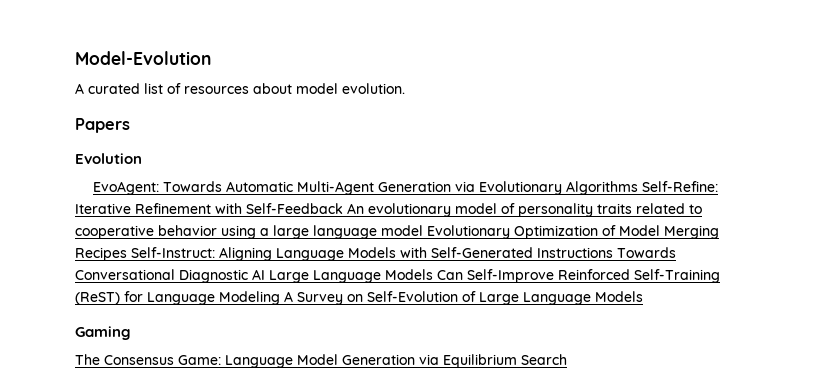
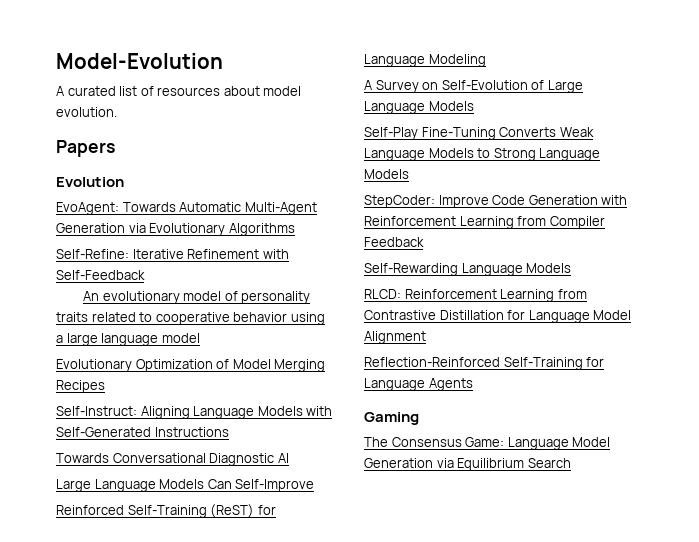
- Towards Automatic Multi-Agent Generation via Evolutionary Algorithms Self-Refine:
+ Towards Automatic Multi-Agent Generation via Evolutionary Algorithms
+ Self-Refine:
- Iterative Refinement with Self-Feedback An evolutionary model of personality traits related to cooperative behavior using a large language model Evolutionary Optimization of Model Merging Recipes Self-Instruct:
+ Iterative Refinement with Self-Feedback
+ An evolutionary model of personality traits related to cooperative behavior using a large language model
+ Evolutionary Optimization of Model Merging Recipes
+ Self-Instruct:
- Aligning Language Models with Self-Generated Instructions Towards Conversational Diagnostic AI Large Language Models Can Self-Improve Reinforced Self-Training (ReST) for Language Modeling A Survey on Self-Evolution of Large Language Models
+ Aligning Language Models with Self-Generated Instructions
+ Towards Conversational Diagnostic AI
+ Large Language Models Can Self-Improve
+ Reinforced Self-Training (ReST) for Language Modeling
+ A Survey on Self-Evolution of Large Language Models
+ Self-Play Fine-Tuning Converts Weak Language Models to Strong Language Models
+ StepCoder: Improve Code Generation with Reinforcement Learning from Compiler Feedback
+ Self-Rewarding Language Models
+ RLCD: Reinforcement Learning from Contrastive Distillation for Language Model Alignment
+ Reflection-Reinforced Self-Training for Language Agents

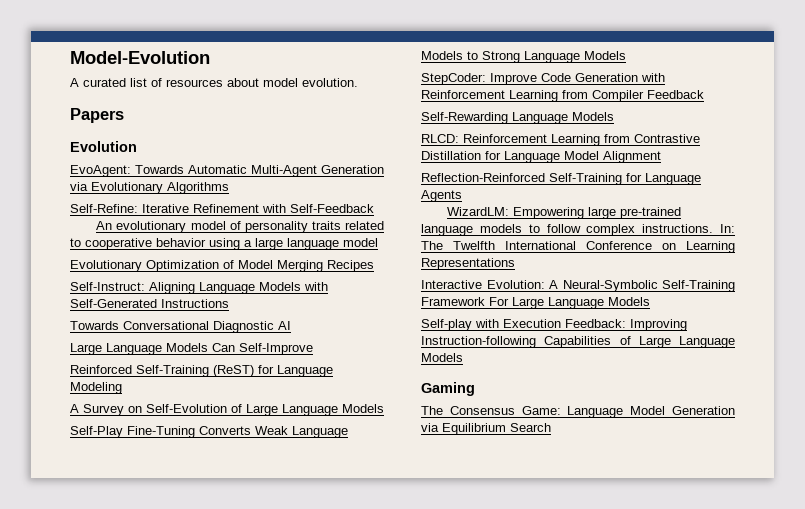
+ WizardLM: Empowering large pre-trained language models to follow complex instructions. In: The Twelfth International Conference on Learning Representations
+ Interactive Evolution: A Neural-Symbolic Self-Training Framework For Large Language Models
+ Self-play with Execution Feedback: Improving Instruction-following Capabilities of Large Language Models

